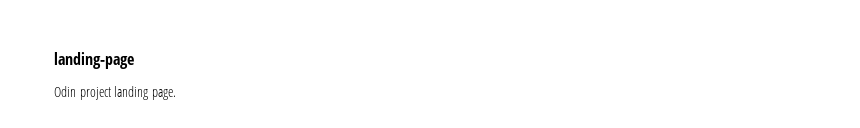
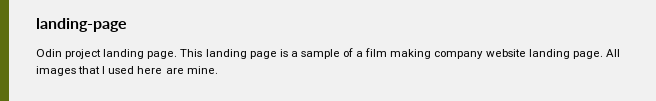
+ This landing page is a sample of a film making company website landing page. All images that I used here are mine.

